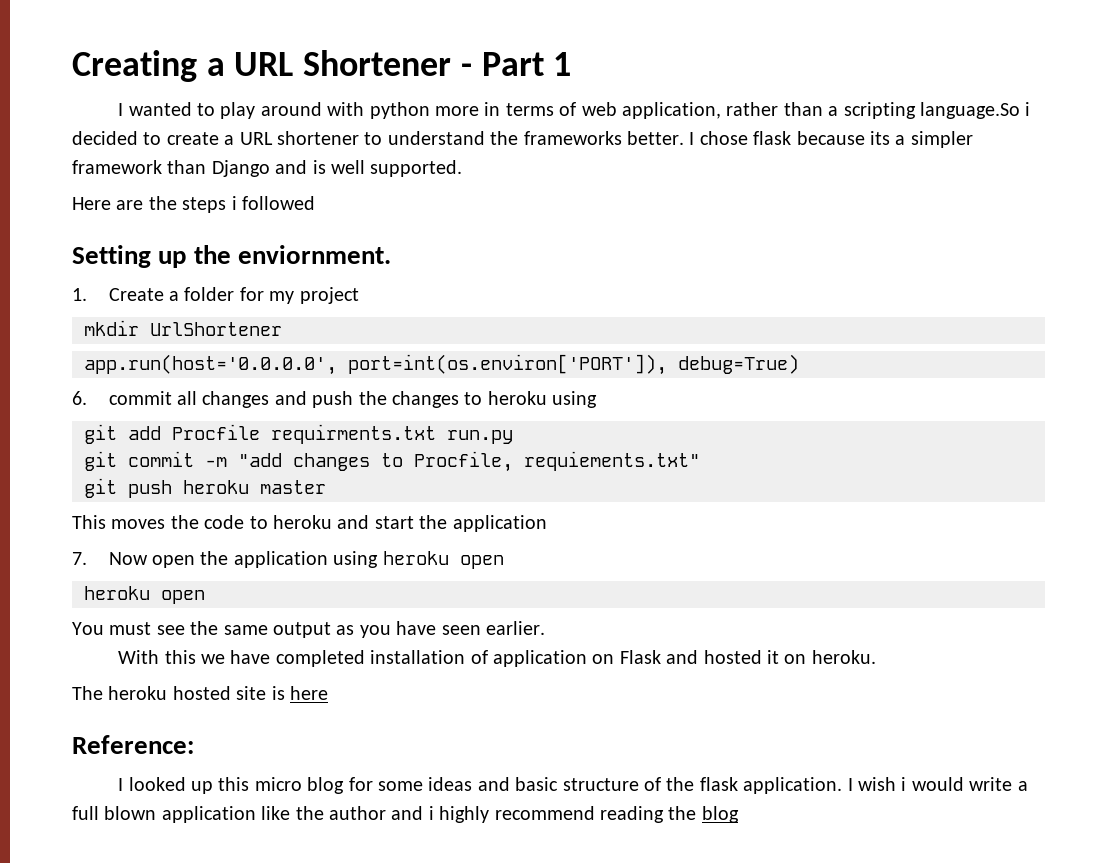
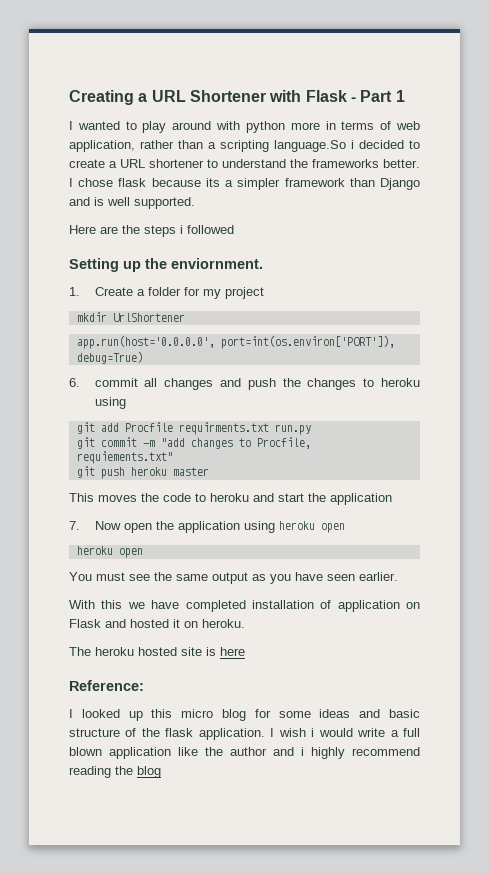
- Creating a URL Shortener - Part 1
+ Creating a URL Shortener with Flask - Part 1

